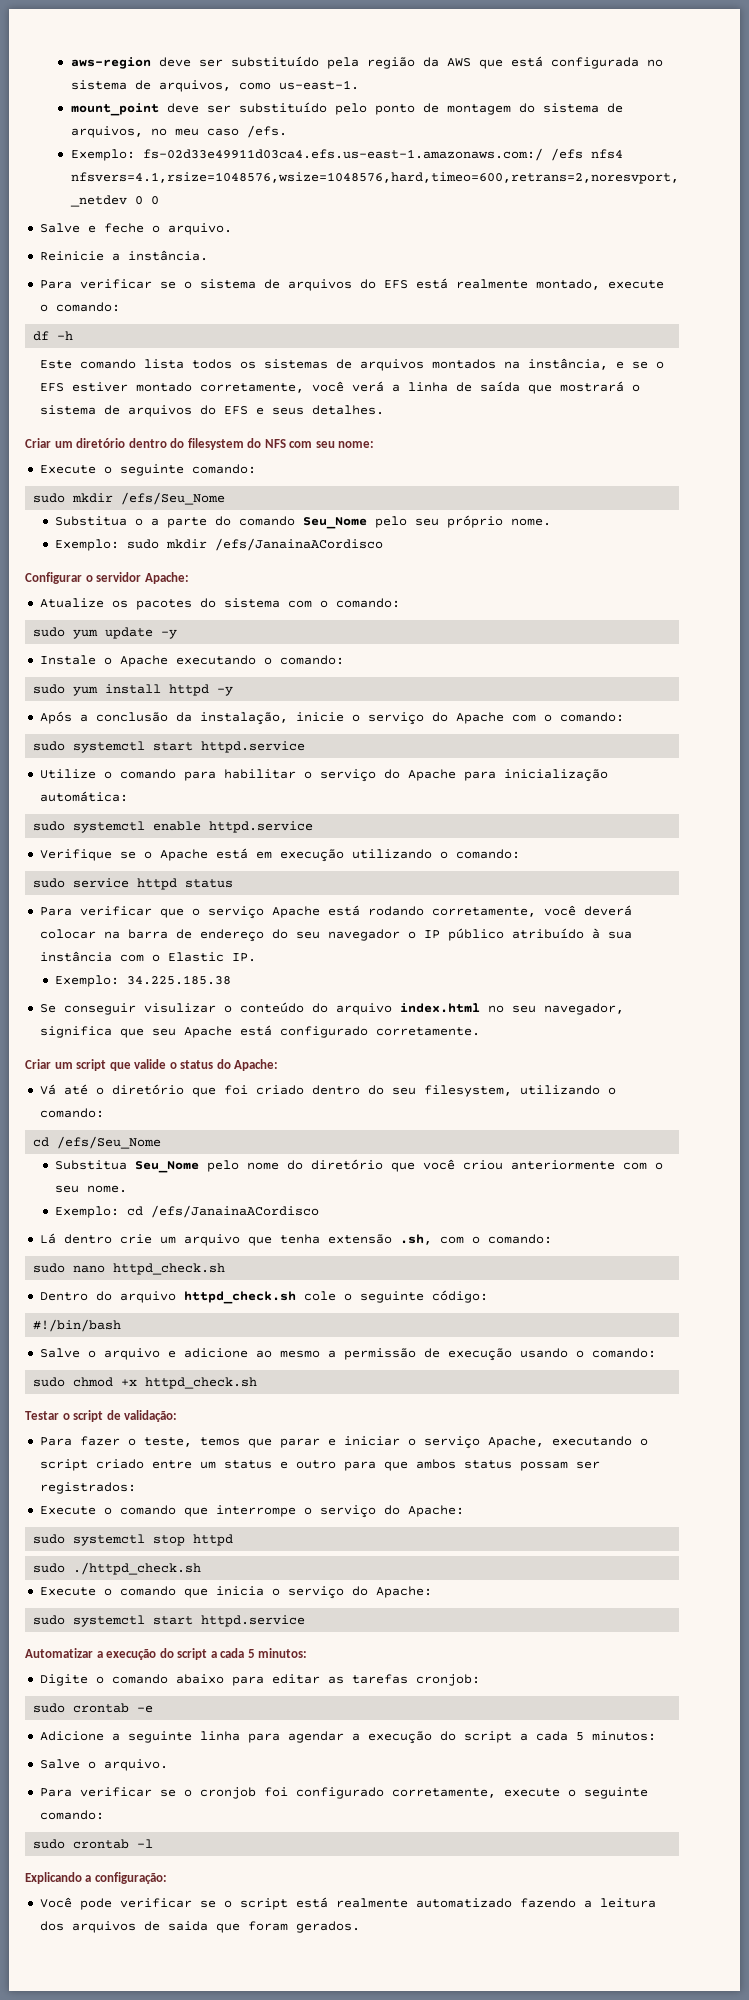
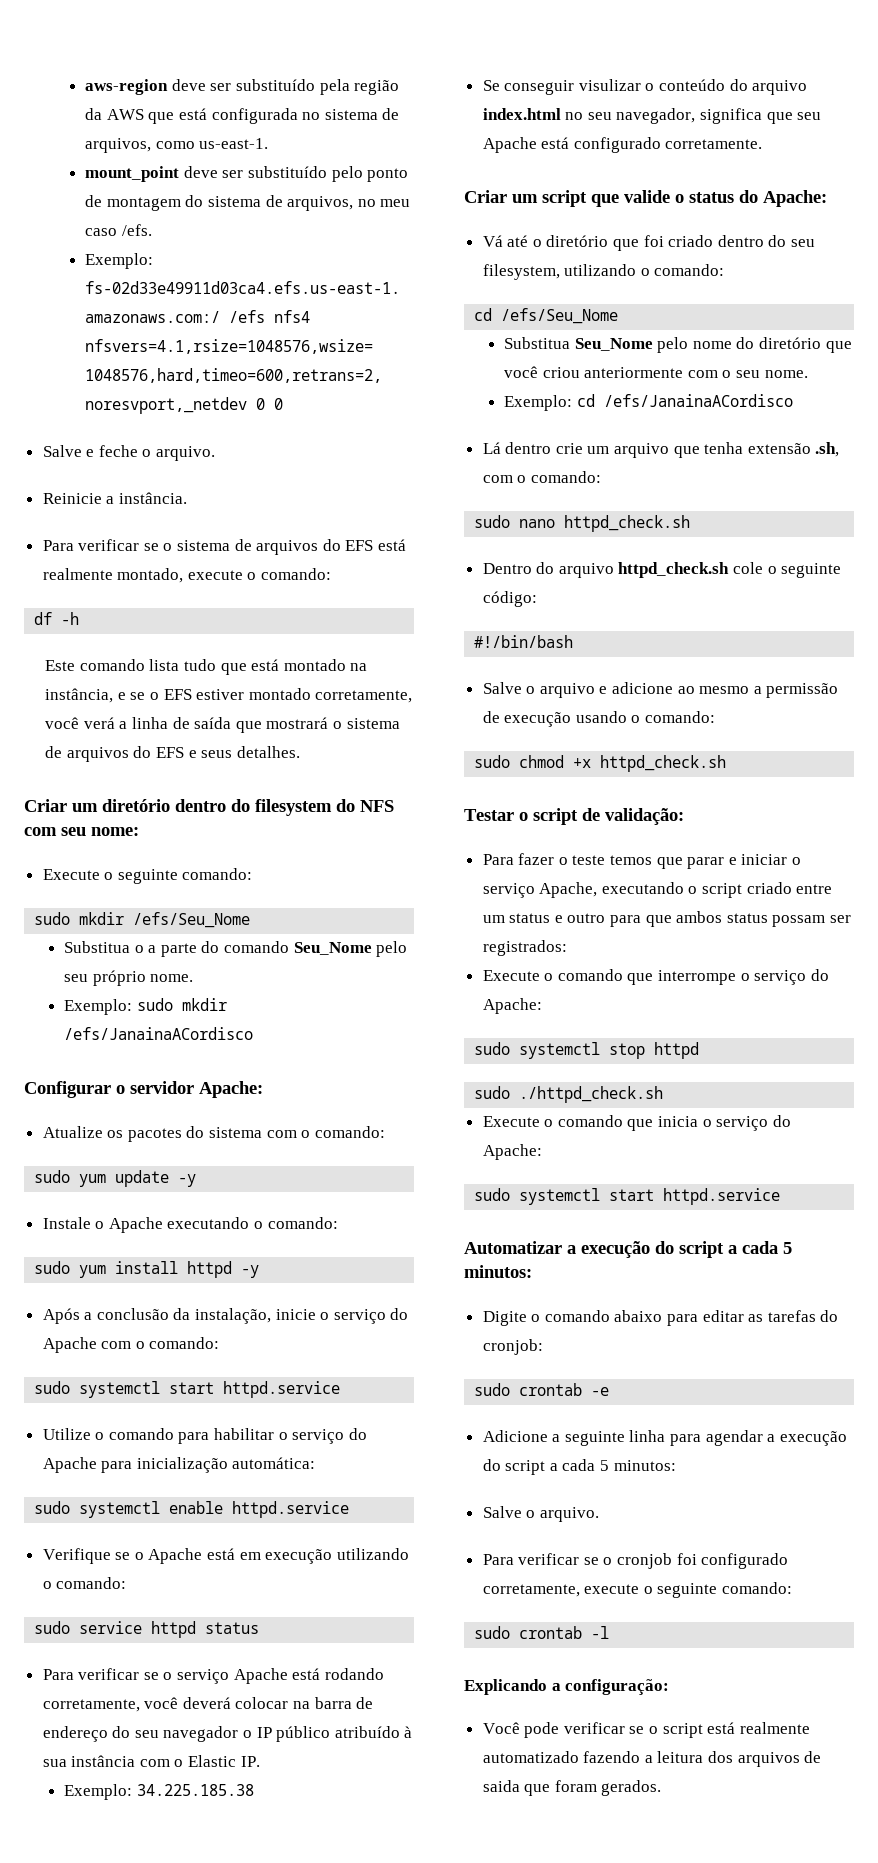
- Este comando lista todos os sistemas de arquivos montados na instância, e se o EFS estiver montado corretamente, você verá a linha de saída que mostrará o sistema de arquivos do EFS e seus detalhes.
+ Este comando lista tudo que está montado na instância, e se o EFS estiver montado corretamente, você verá a linha de saída que mostrará o sistema de arquivos do EFS e seus detalhes.
- Para verificar que o serviço Apache está rodando corretamente, você deverá colocar na barra de endereço do seu navegador o IP público atribuído à sua instância com o Elastic IP.
+ Para verificar se o serviço Apache está rodando corretamente, você deverá colocar na barra de endereço do seu navegador o IP público atribuído à sua instância com o Elastic IP.
- Para fazer o teste, temos que parar e iniciar o serviço Apache, executando o script criado entre um status e outro para que ambos status possam ser registrados:
+ Para fazer o teste temos que parar e iniciar o serviço Apache, executando o script criado entre um status e outro para que ambos status possam ser registrados:
- Digite o comando abaixo para editar as tarefas cronjob:
+ Digite o comando abaixo para editar as tarefas do cronjob:

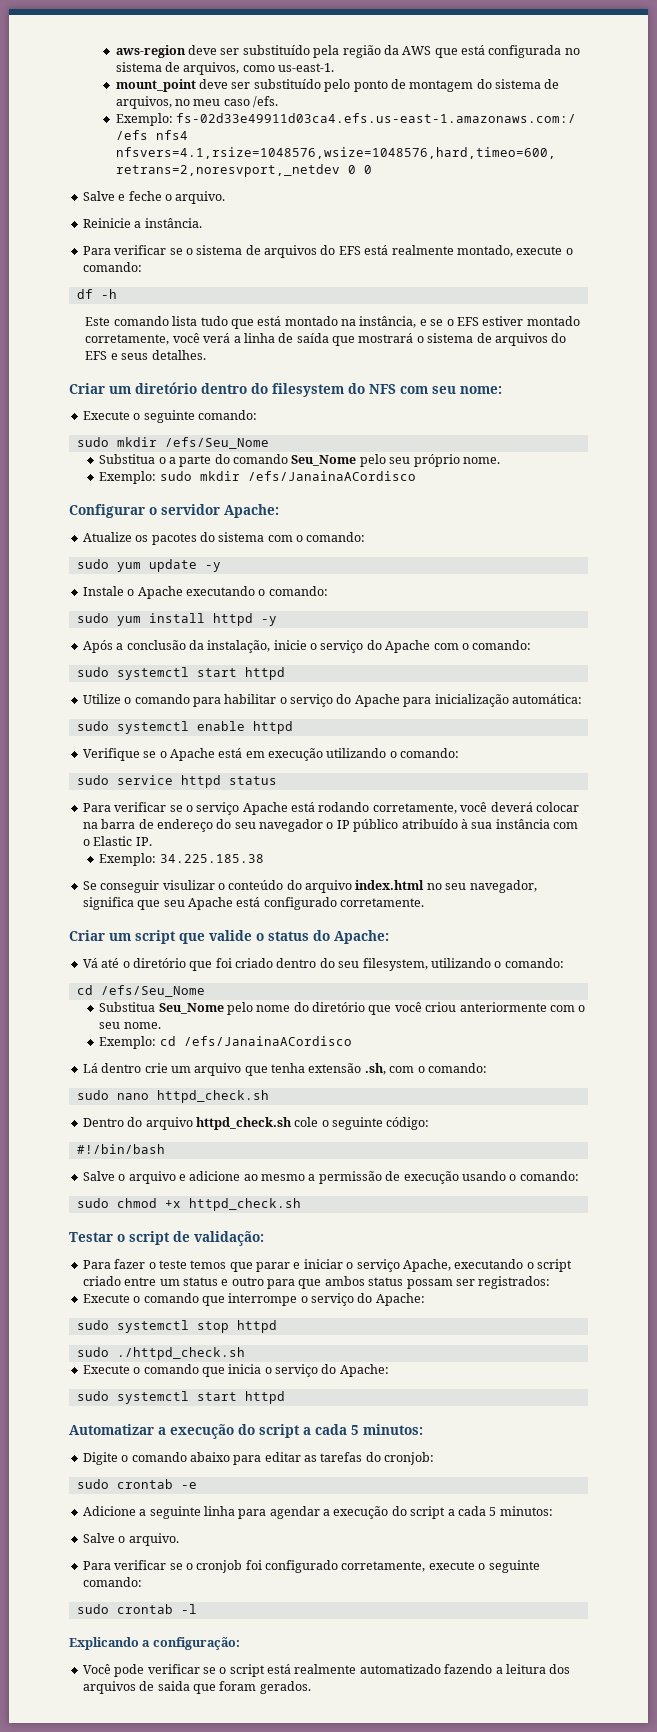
  Após a conclusão da instalação, inicie o serviço do Apache com o comando:
- sudo systemctl start httpd.service
+ sudo systemctl start httpd
- sudo systemctl enable httpd.service
+ sudo systemctl enable httpd
  Execute o comando que inicia o serviço do Apache:
- sudo systemctl start httpd.service
+ sudo systemctl start httpd

